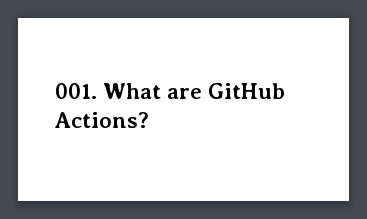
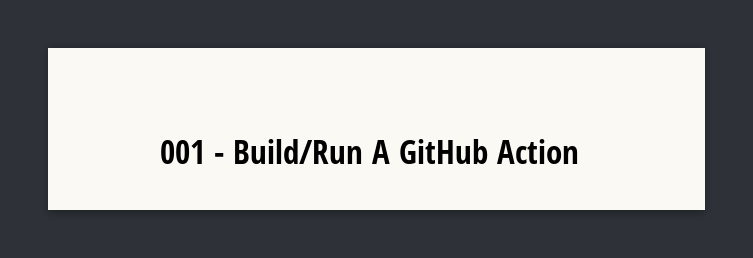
- 001. What are GitHub Actions?
+ 001 - Build/Run A GitHub Action

